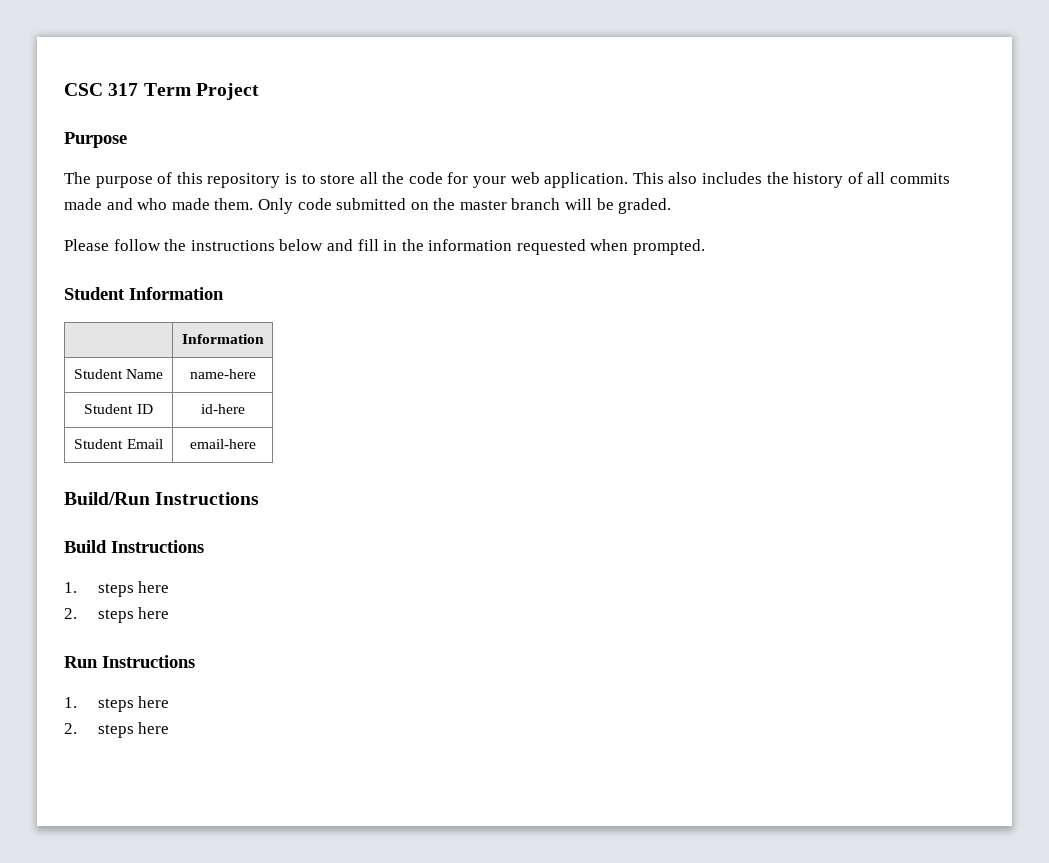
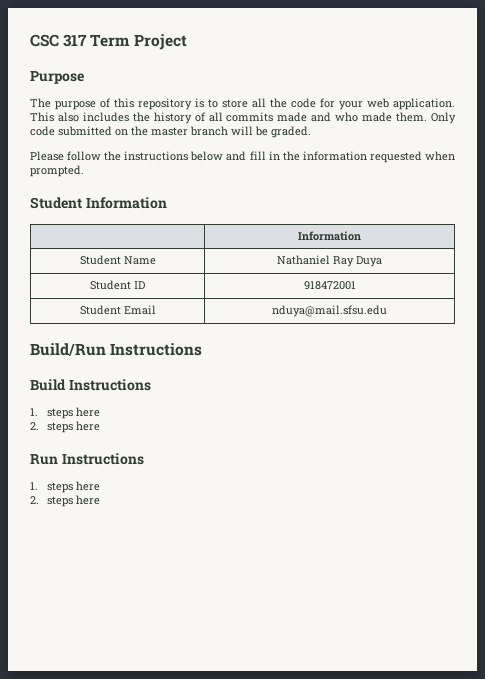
- Student Name | name-here
+ Student Name | Nathaniel Ray Duya
- Student ID | id-here
+ Student ID | 918472001
- Student Email | email-here
+ Student Email | nduya@mail.sfsu.edu

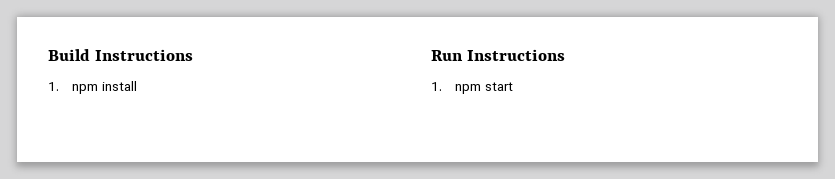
- CSC 317 Term Project
- Purpose
- The purpose of this repository is to store all the code for your web application. This also includes the history of all commits made and who made them. Only code submitted on the master branch will be graded.
- Please follow the instructions below and fill in the information requested when prompted.
- Student Information
- | Information
- Student Name | Nathaniel Ray Duya
- Student ID | 918472001
- Student Email | nduya@mail.sfsu.edu
- Build/Run Instructions
  Build Instructions
- 1. steps here
- 2. steps here
+ 1. npm install
  Run Instructions
- 1. steps here
- 2. steps here
+ 1. npm start

